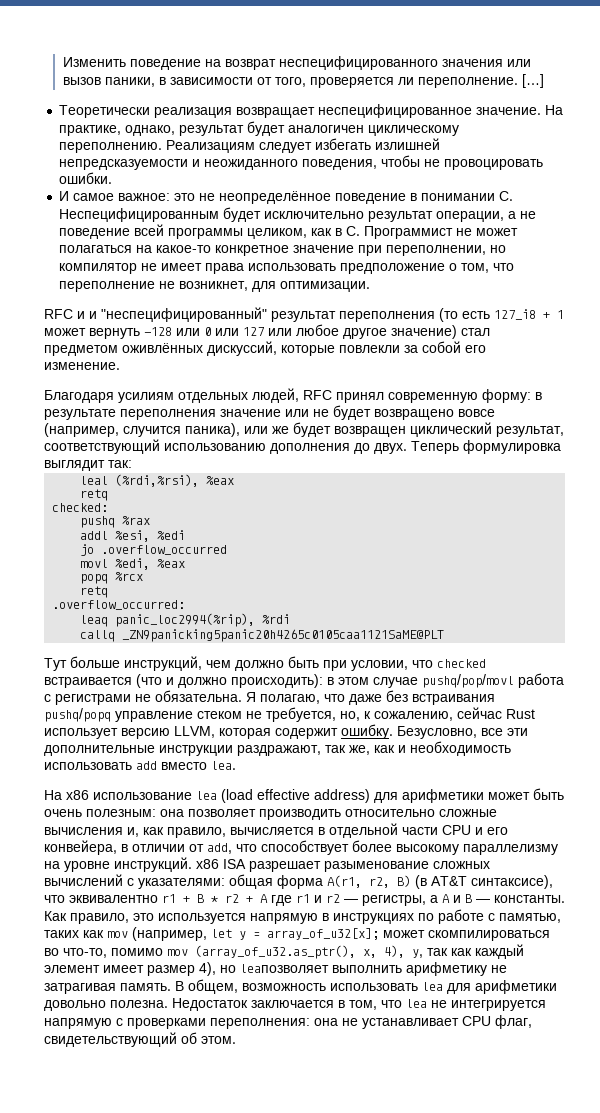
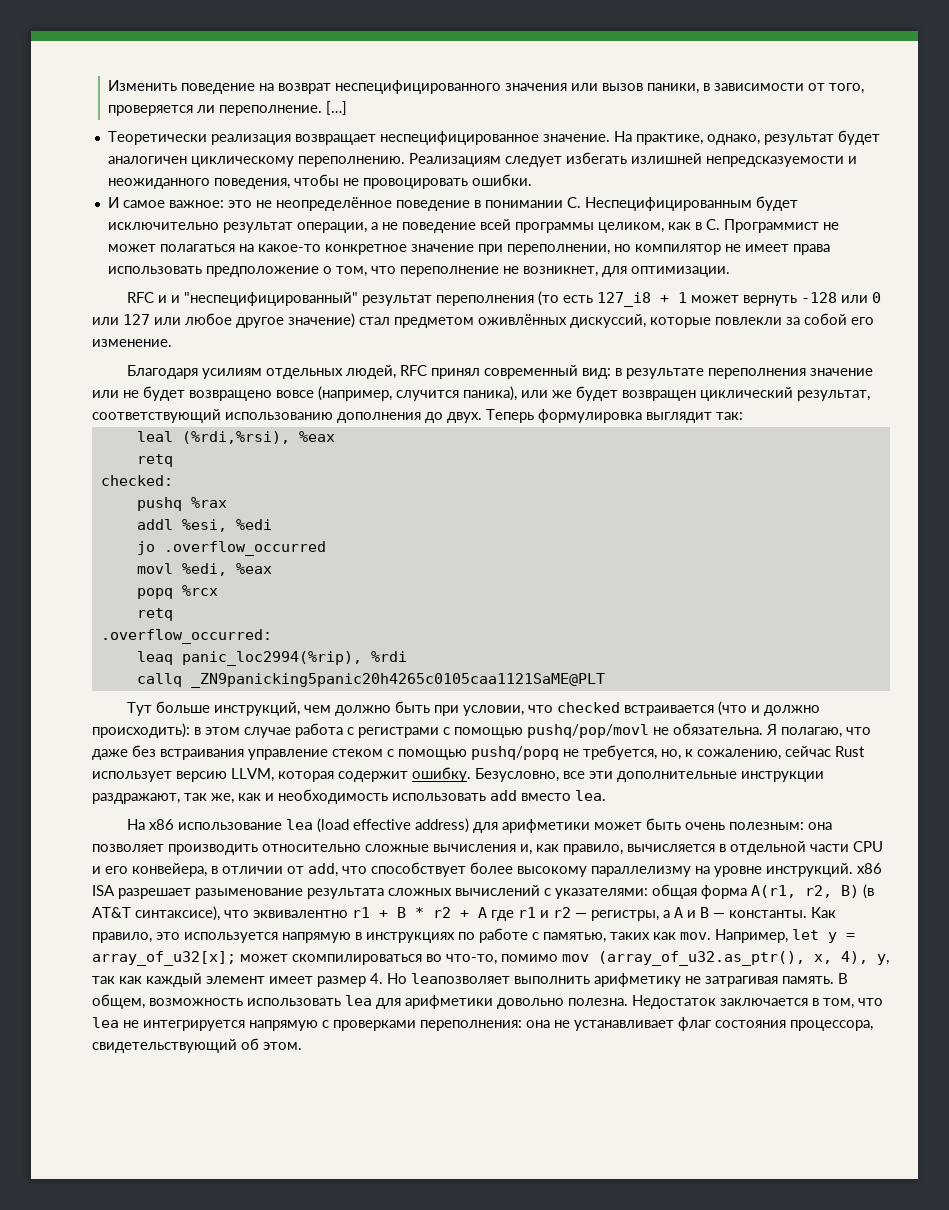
- Благодаря усилиям отдельных людей, RFC принял современную форму: в результате переполнения значение или не будет возвращено вовсе (например, случится паника), или же будет возвращен циклический результат, соответствующий использованию дополнения до двух.
+ Благодаря усилиям отдельных людей, RFC принял современный вид: в результате переполнения значение или не будет возвращено вовсе (например, случится паника), или же будет возвращен циклический результат, соответствующий использованию дополнения до двух.
- Тут больше инструкций, чем должно быть при условии, что checked встраивается (что и должно происходить): в этом случае pushq/pop/movl работа с регистрами не обязательна.
+ Тут больше инструкций, чем должно быть при условии, что checked встраивается (что и должно происходить): в этом случае работа с регистрами с помощью pushq/pop/movl не обязательна.
- Я полагаю, что даже без встраивания pushq/popq управление стеком не требуется, но, к сожалению, сейчас Rust использует версию LLVM, которая содержит ошибку.
+ Я полагаю, что даже без встраивания управление стеком с помощью pushq/popq не требуется, но, к сожалению, сейчас Rust использует версию LLVM, которая содержит ошибку.
- она позволяет производить относительно сложные вычисления и, как правило, вычисляется в отдельной части CPU и его конвейера, в отличии от add, что способствует более высокому параллелизму на уровне инструкций. x86 ISA разрешает разыменование сложных вычислений с указателями:
+ она позволяет производить относительно сложные вычисления и, как правило, вычисляется в отдельной части CPU и его конвейера, в отличии от add, что способствует более высокому параллелизму на уровне инструкций. x86 ISA разрешает разыменование результата сложных вычислений с указателями:
- Как правило, это используется напрямую в инструкциях по работе с памятью, таких как mov (например, let y = array_of_u32[x]; может скомпилироваться во что-то, помимо mov (array_of_u32.as_ptr(), x, 4), y, так как каждый элемент имеет размер 4), но leaпозволяет выполнить арифметику не затрагивая память.
+ Как правило, это используется напрямую в инструкциях по работе с памятью, таких как mov. Например, let y = array_of_u32[x]; может скомпилироваться во что-то, помимо mov (array_of_u32.as_ptr(), x, 4), y, так как каждый элемент имеет размер 4. Hо leaпозволяет выполнить арифметику не затрагивая память.
- Недостаток заключается в том, что lea не интегрируется напрямую с проверками переполнения: она не устанавливает CPU флаг, свидетельствующий об этом.
+ Недостаток заключается в том, что lea не интегрируется напрямую с проверками переполнения: она не устанавливает флаг состояния процессора, свидетельствующий об этом.

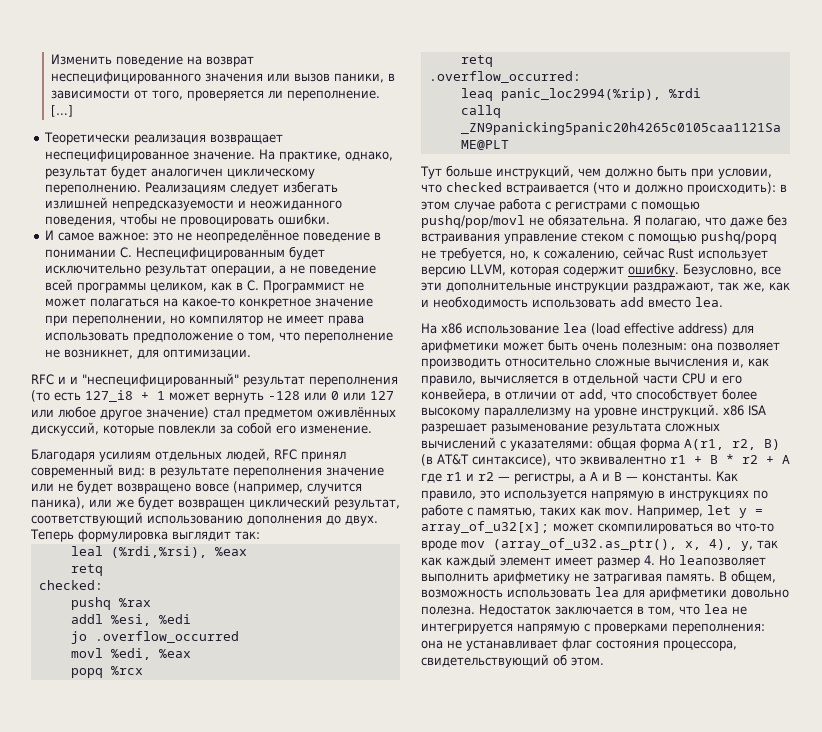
- Например, let y = array_of_u32[x]; может скомпилироваться во что-то, помимо mov (array_of_u32.as_ptr(), x, 4), y, так как каждый элемент имеет размер 4. Hо leaпозволяет выполнить арифметику не затрагивая память.
+ Например, let y = array_of_u32[x]; может скомпилироваться во что-то вроде mov (array_of_u32.as_ptr(), x, 4), y, так как каждый элемент имеет размер 4. Hо leaпозволяет выполнить арифметику не затрагивая память.

